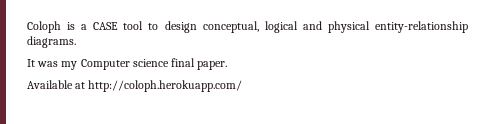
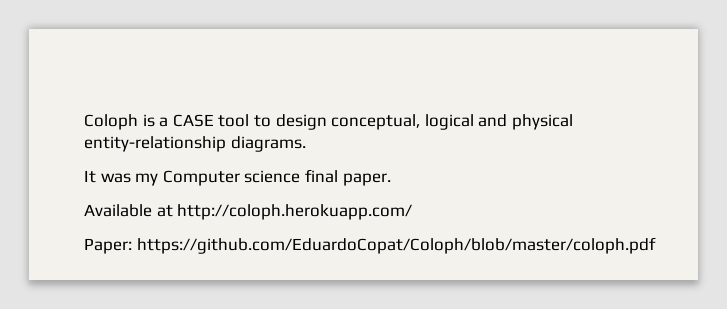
+ Paper: https://github.com/EduardoCopat/Coloph/blob/master/coloph.pdf

